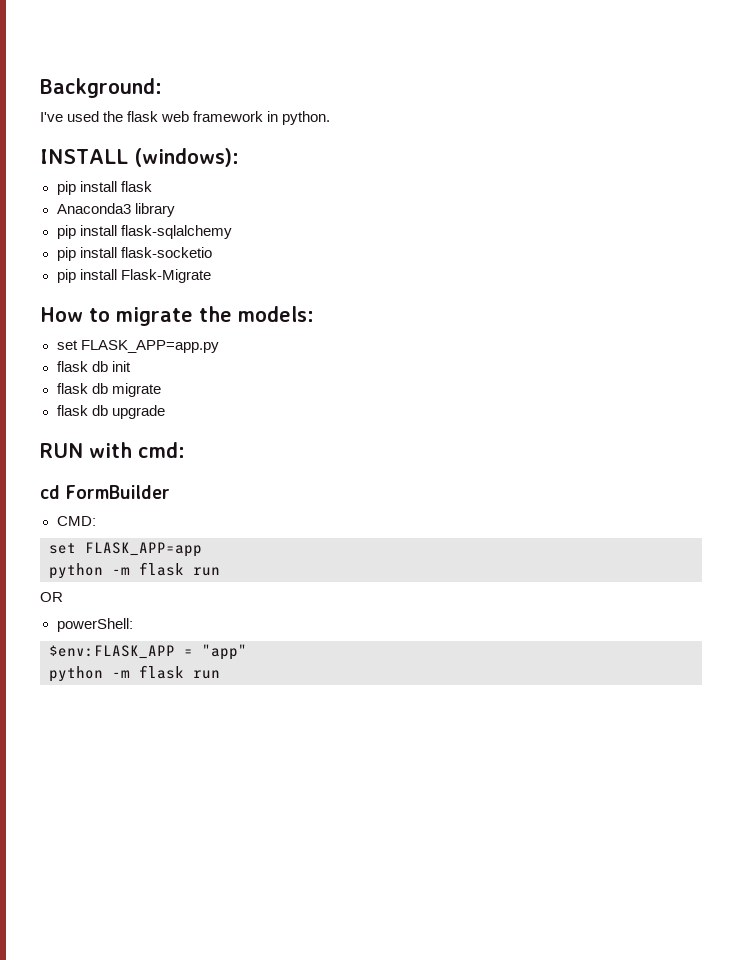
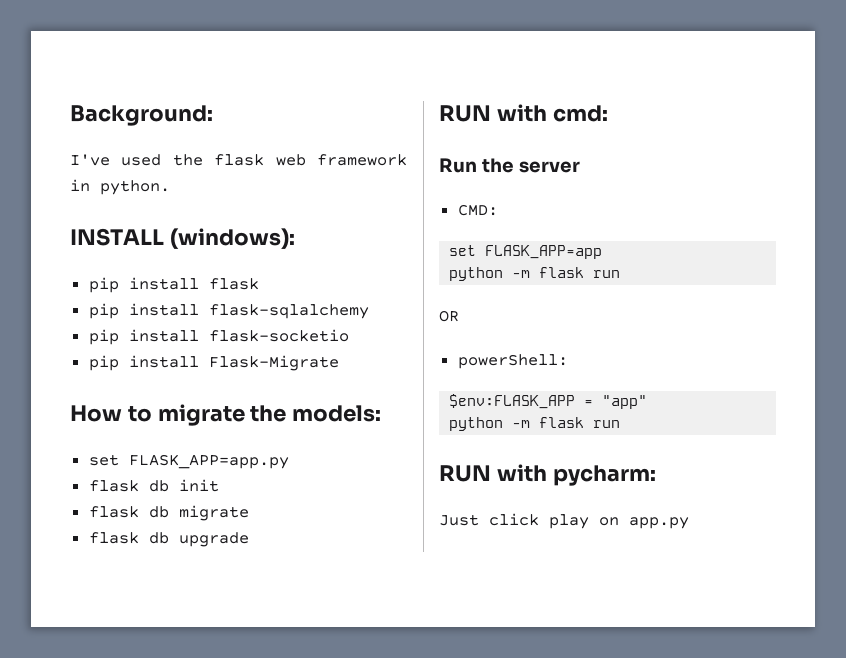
- Anaconda3 library
- cd FormBuilder
+ Run the server
+ RUN with pycharm:
+ Just click play on app.py

